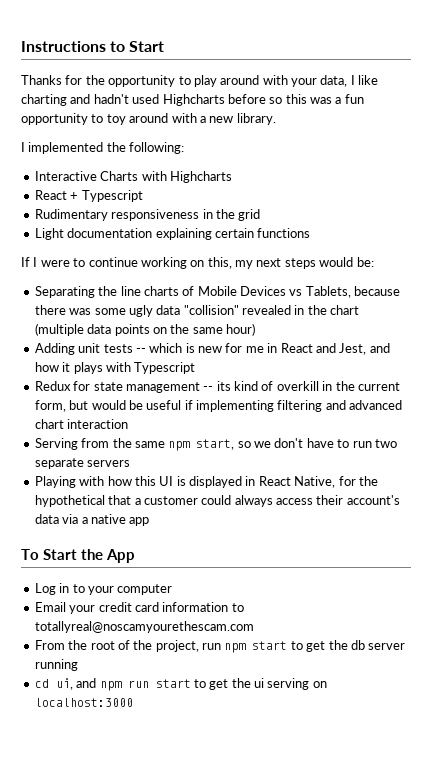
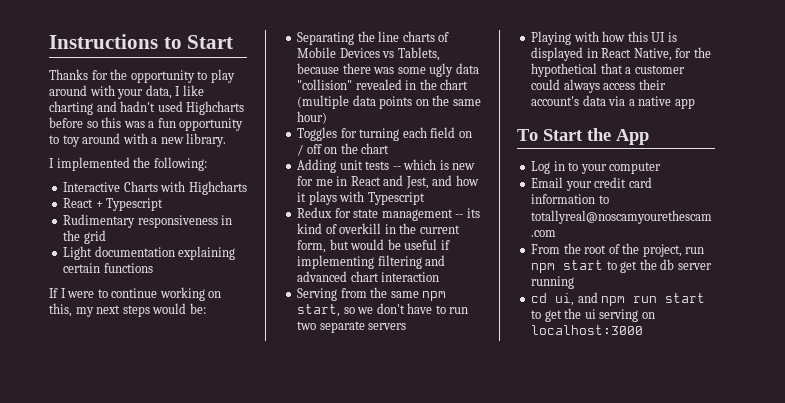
+ Toggles for turning each field on / off on the chart

